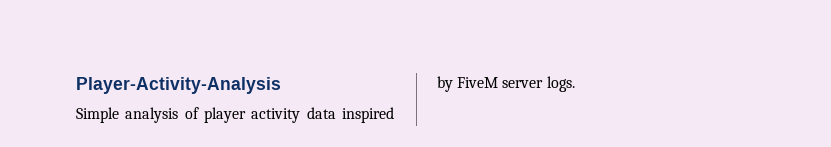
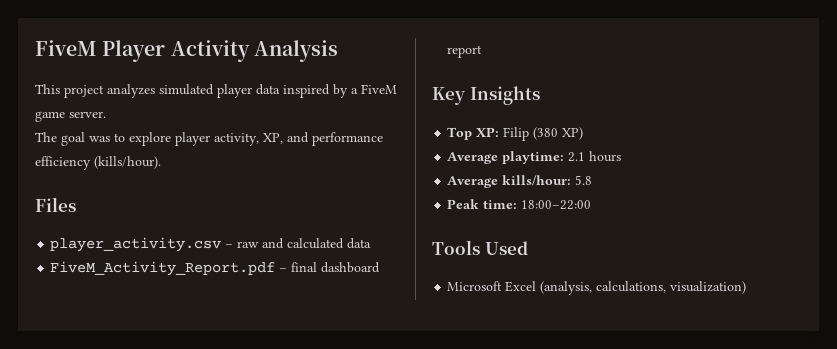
- Player-Activity-Analysis
- Simple analysis of player activity data inspired by FiveM server logs.
+ FiveM Player Activity Analysis
+ This project analyzes simulated player data inspired by a FiveM game server.
+ The goal was to explore player activity, XP, and performance efficiency (kills/hour).
+ Files
+ player_activity.csv – raw and calculated data
+ FiveM_Activity_Report.pdf – final dashboard report
+ Key Insights
+ Top XP: Filip (380 XP)
+ Average playtime: 2.1 hours
+ Average kills/hour: 5.8
+ Peak time: 18:00–22:00
+ Tools Used
+ Microsoft Excel (analysis, calculations, visualization)

